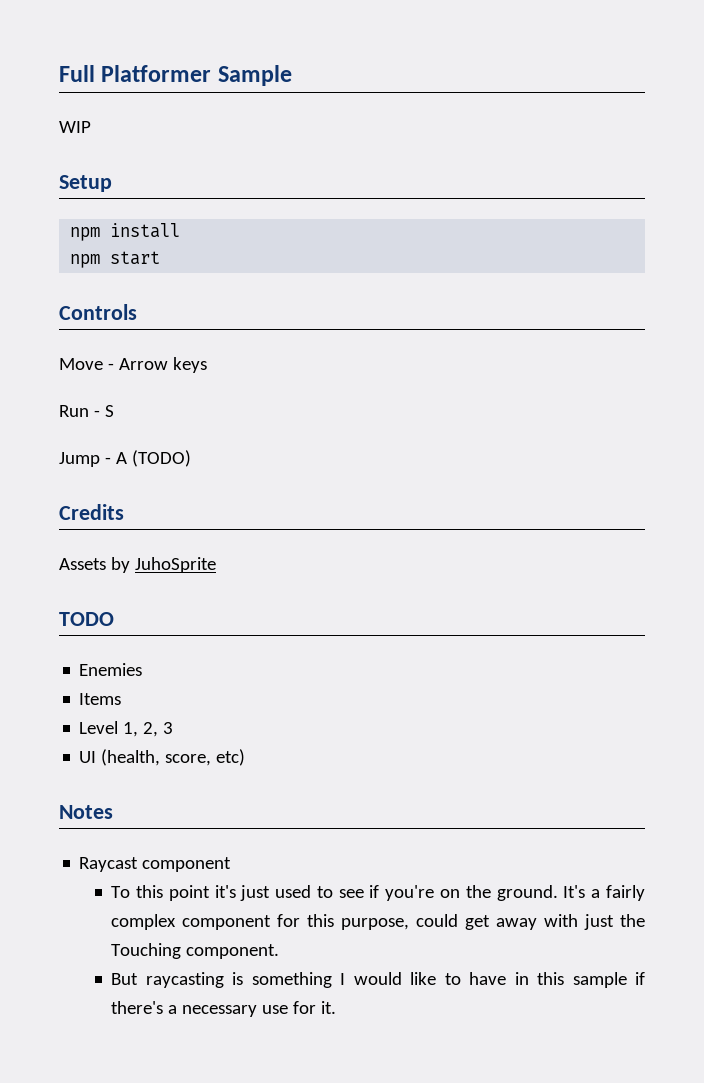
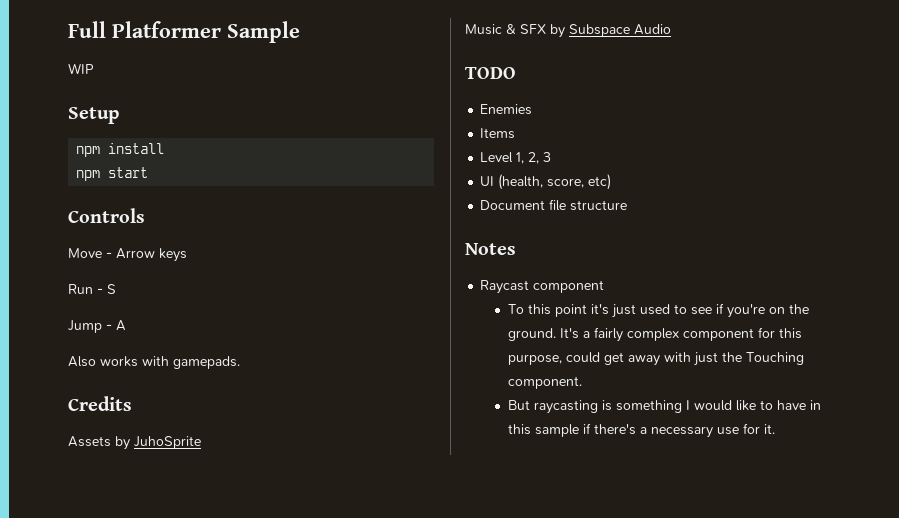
- Jump - A (TODO)
+ Jump - A
+ Also works with gamepads.
+ Music & SFX by Subspace Audio
+ Document file structure

